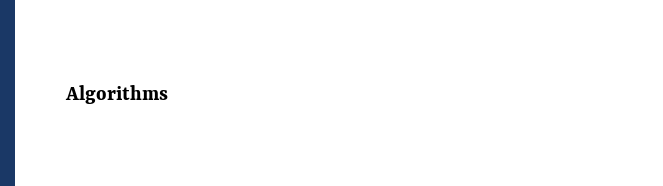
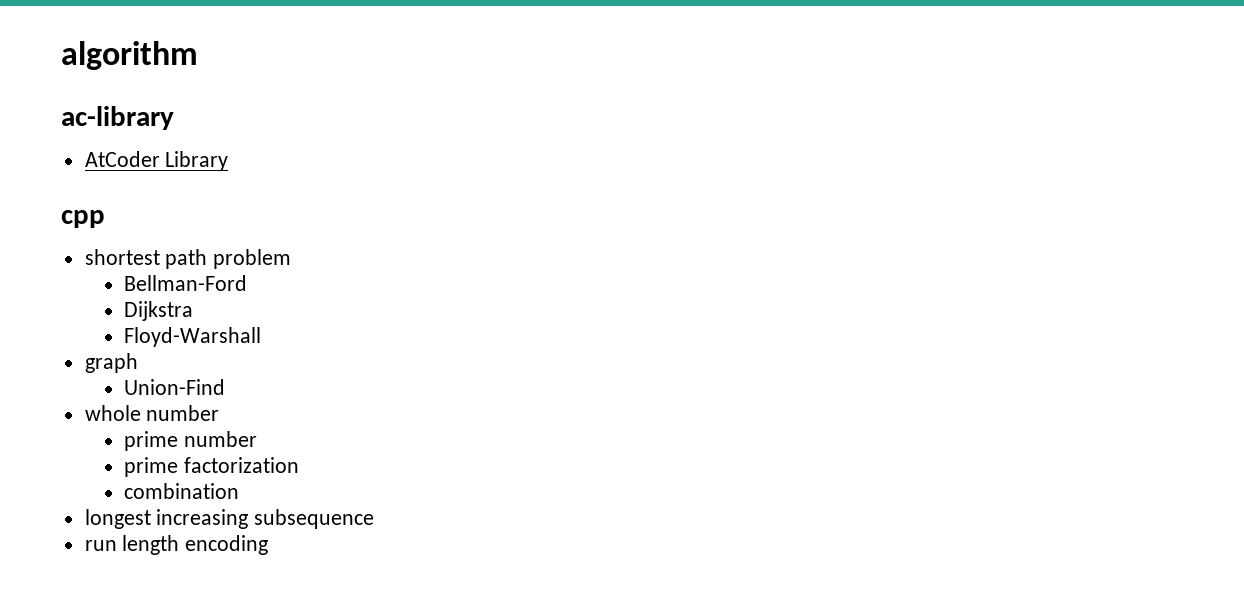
- Algorithms
+ algorithm
+ ac-library
+ AtCoder Library
+ cpp
+ shortest path problem
+ Bellman-Ford
+ Dijkstra
+ Floyd-Warshall
+ graph
+ Union-Find
+ whole number
+ prime number
+ prime factorization
+ combination
+ longest increasing subsequence
+ run length encoding

